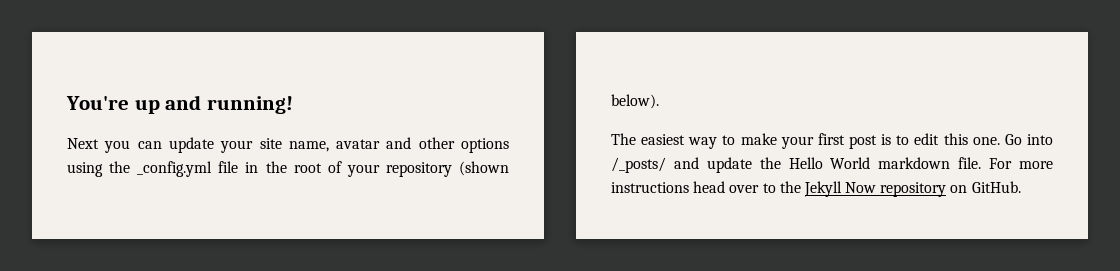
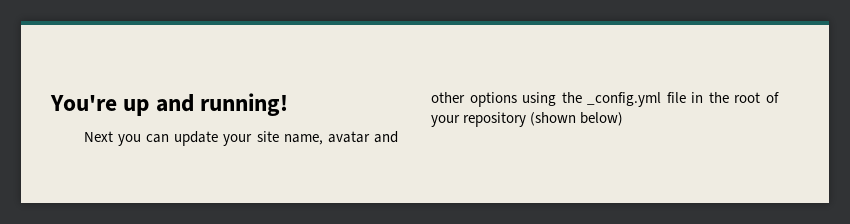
- Next you can update your site name, avatar and other options using the _config.yml file in the root of your repository (shown below).
- The easiest way to make your first post is to edit this one. Go into /_posts/ and update the Hello World markdown file. For more instructions head over to the Jekyll Now repository on GitHub.
+ Next you can update your site name, avatar and other options using the _config.yml file in the root of your repository (shown below)

